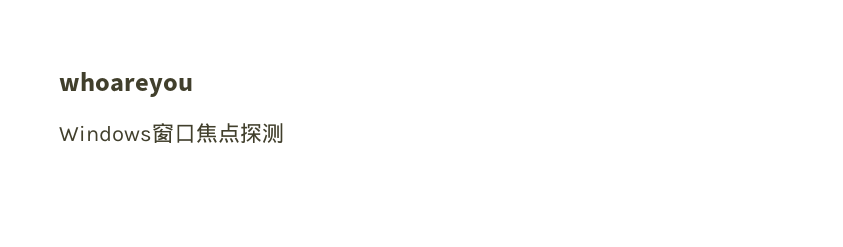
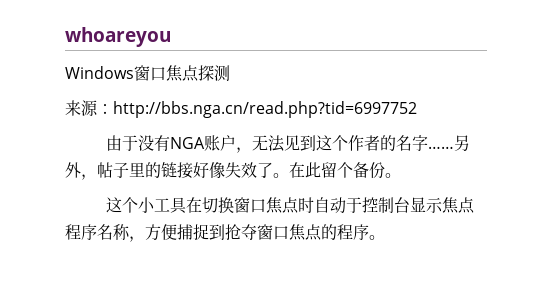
+ 来源：http://bbs.nga.cn/read.php?tid=6997752
+ 由于没有NGA账户，无法见到这个作者的名字……另外，帖子里的链接好像失效了。在此留个备份。
+ 这个小工具在切换窗口焦点时自动于控制台显示焦点程序名称，方便捕捉到抢夺窗口焦点的程序。

